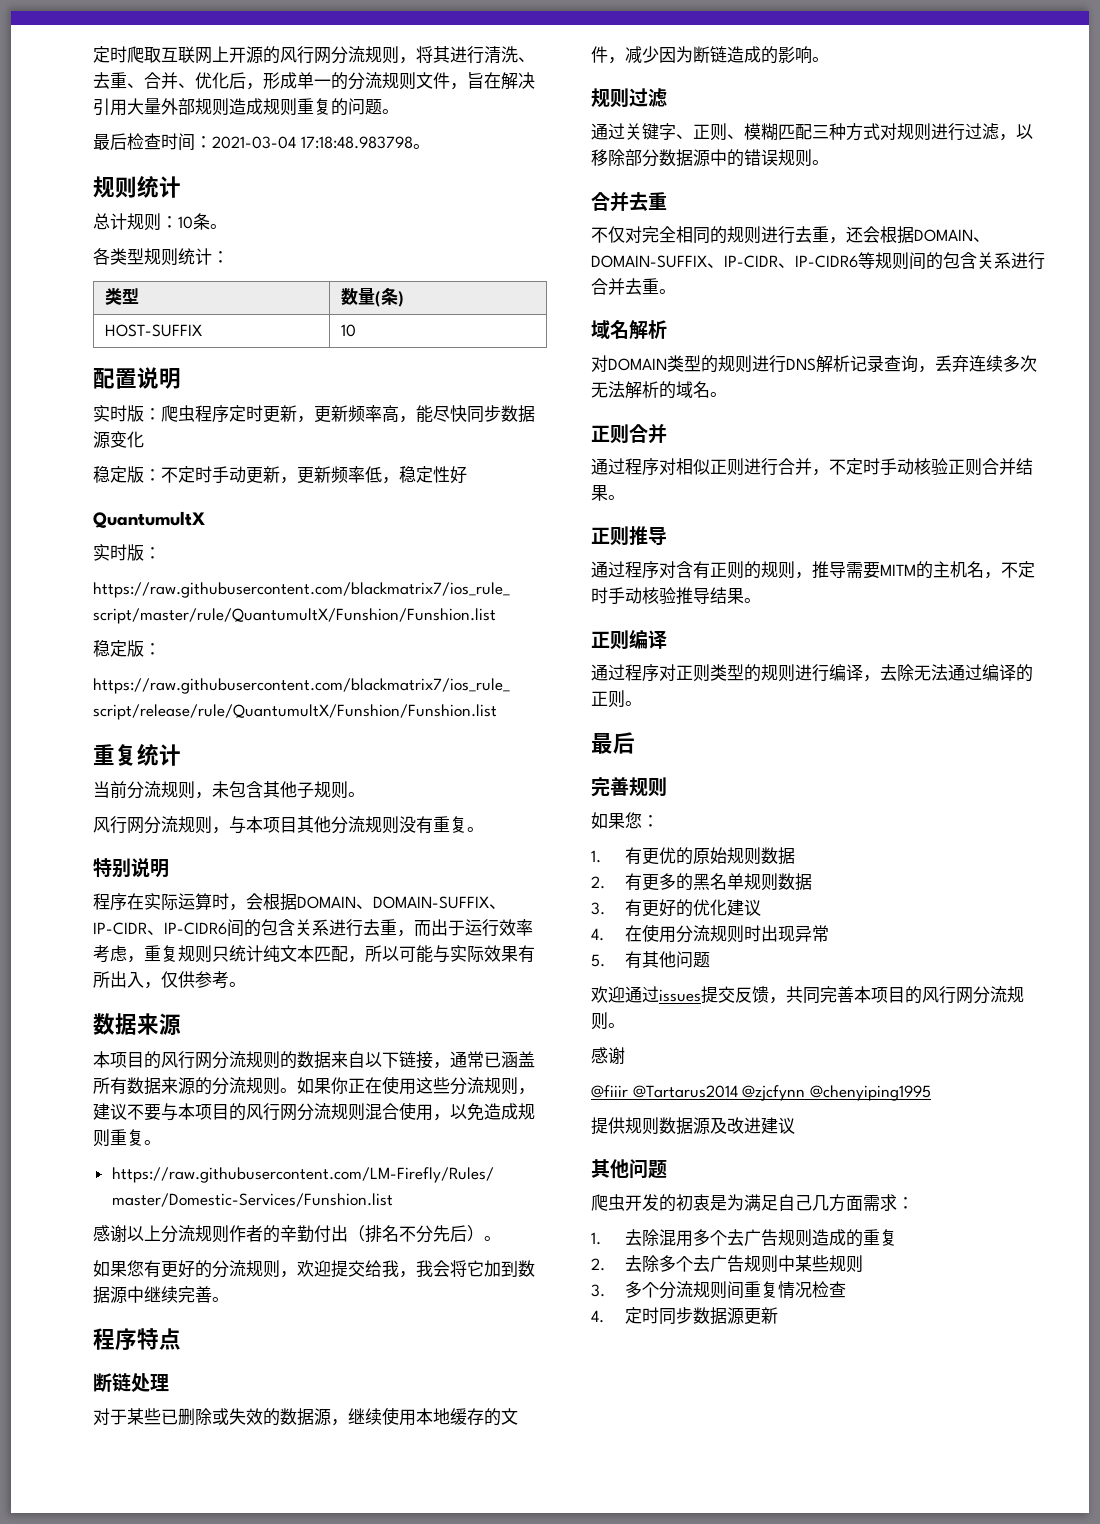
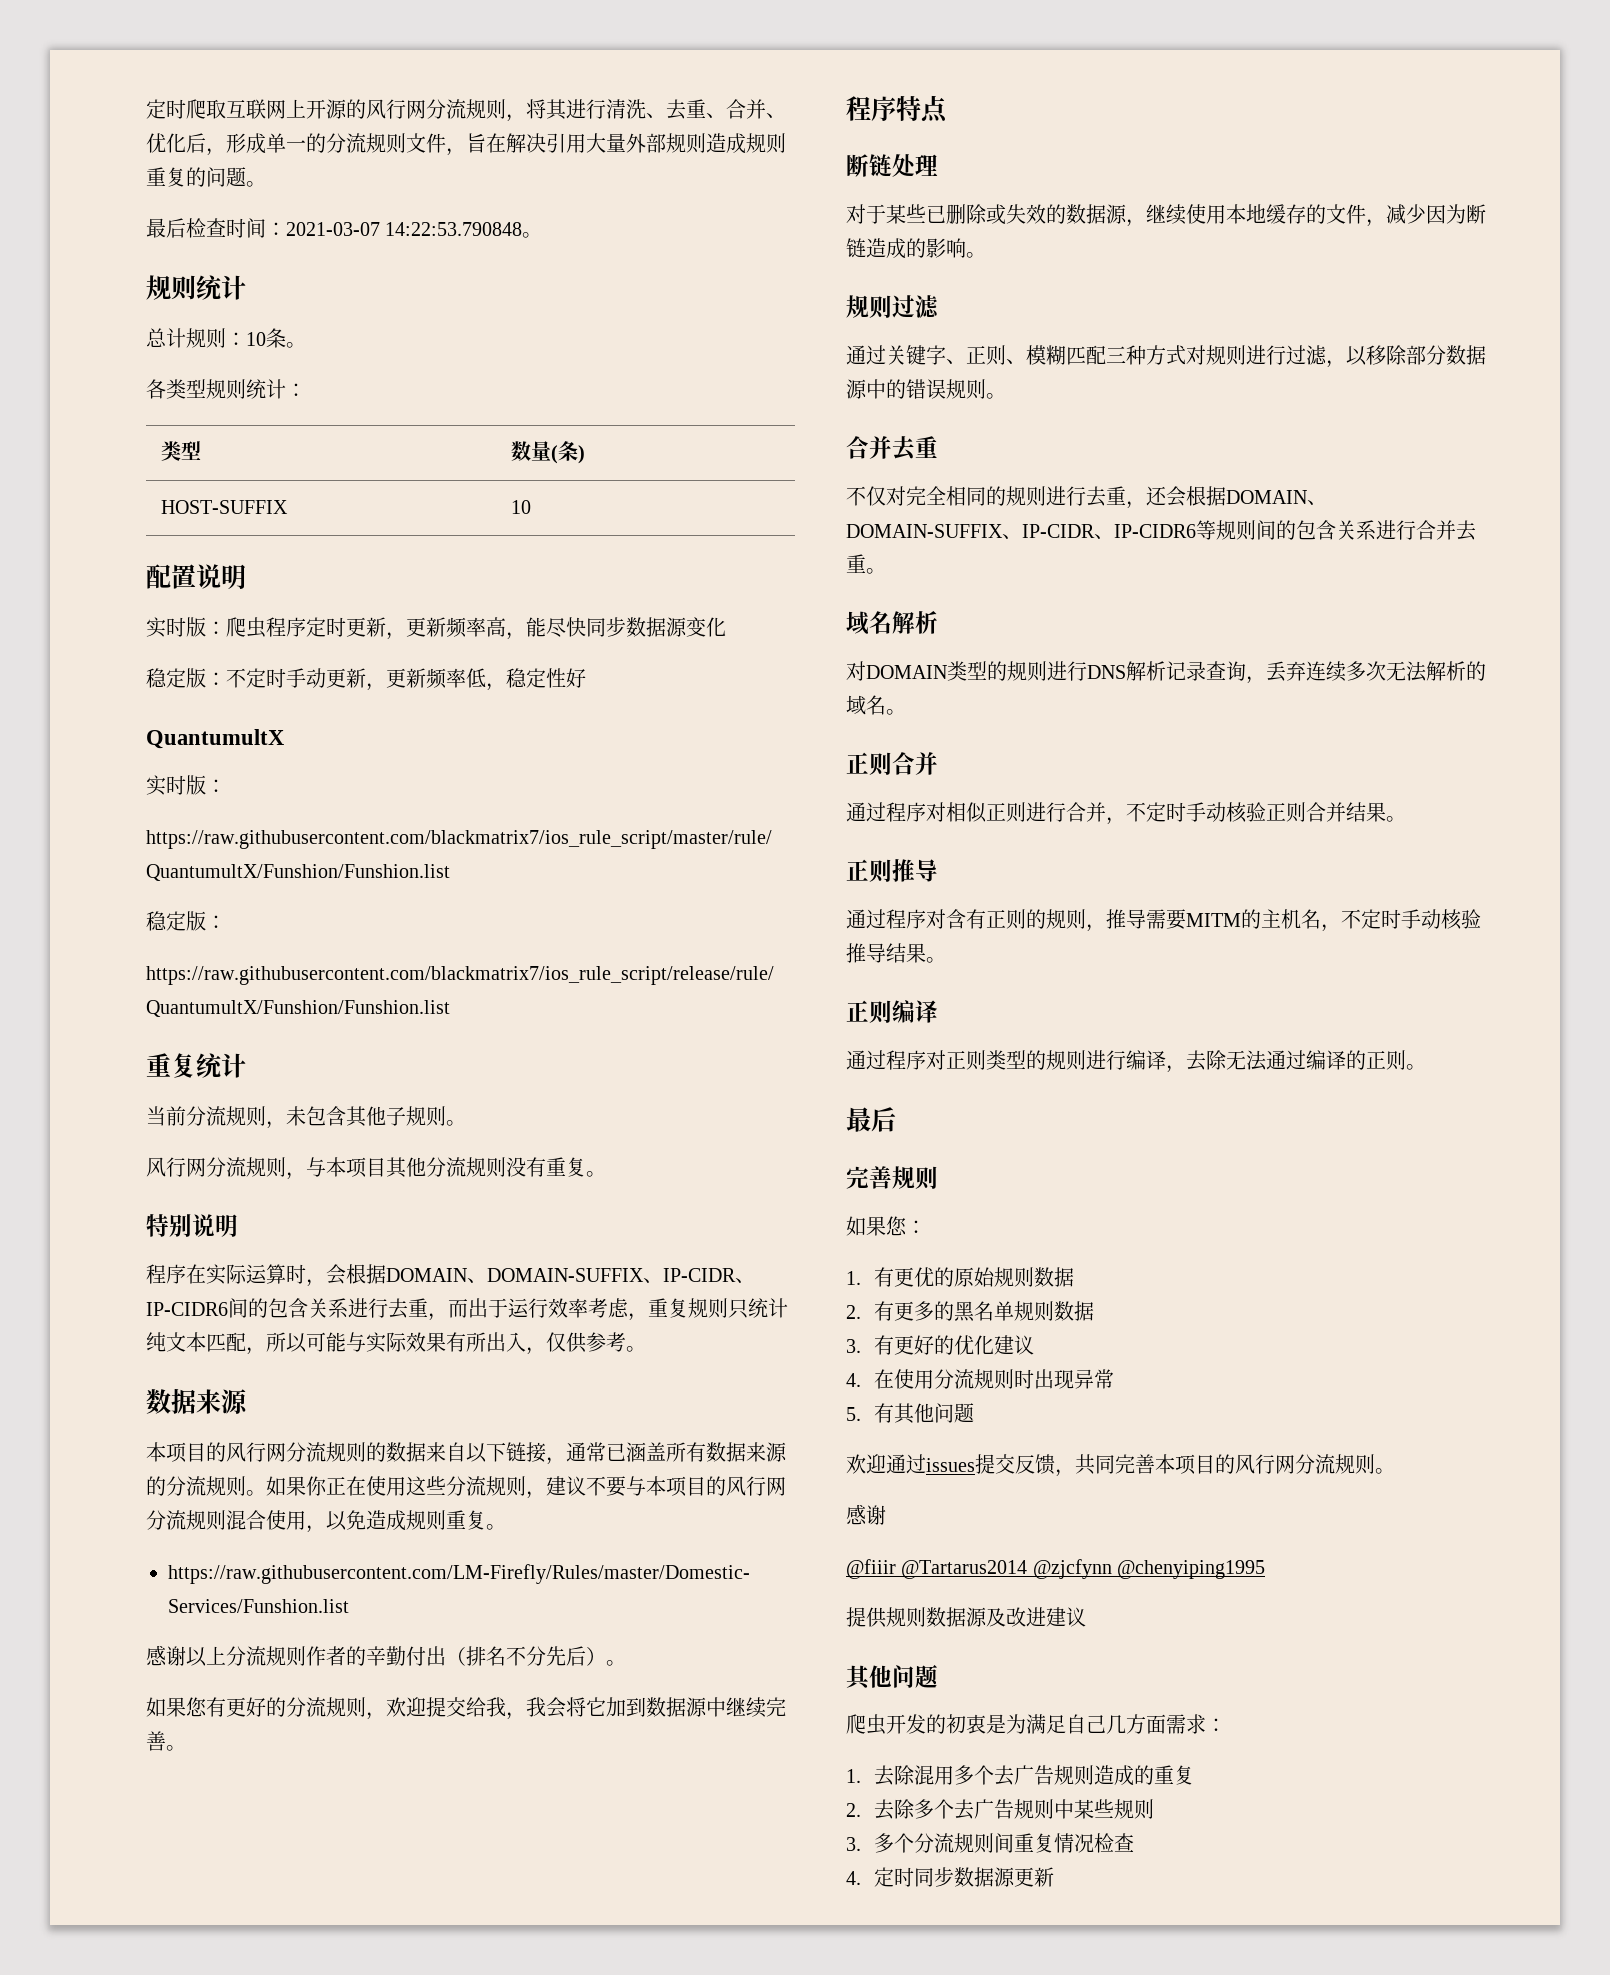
- 最后检查时间：2021-03-04 17:18:48.983798。
+ 最后检查时间：2021-03-07 14:22:53.790848。

